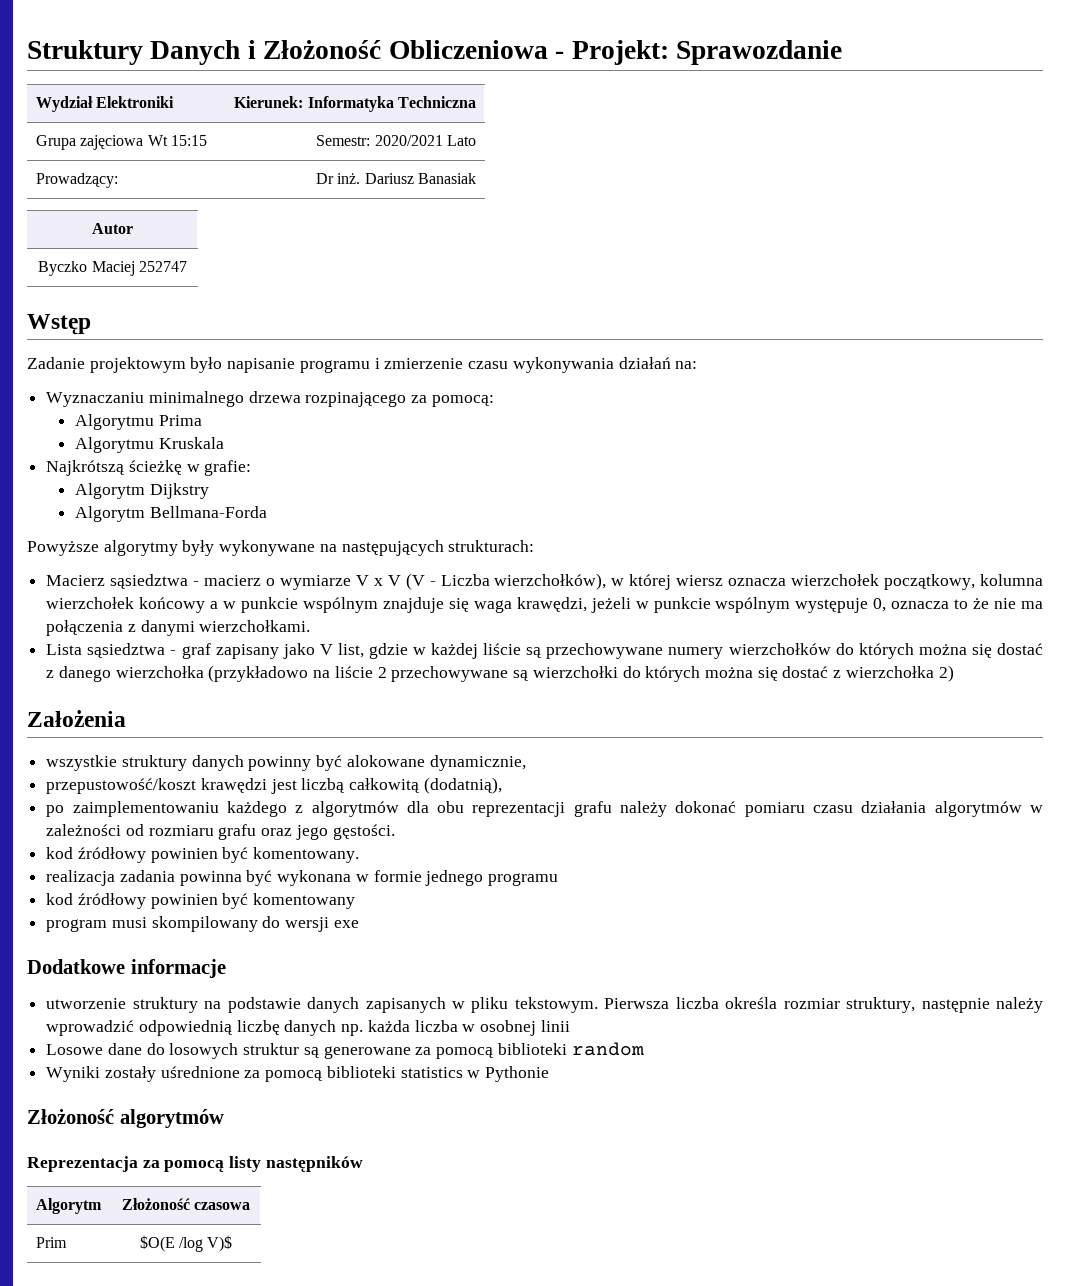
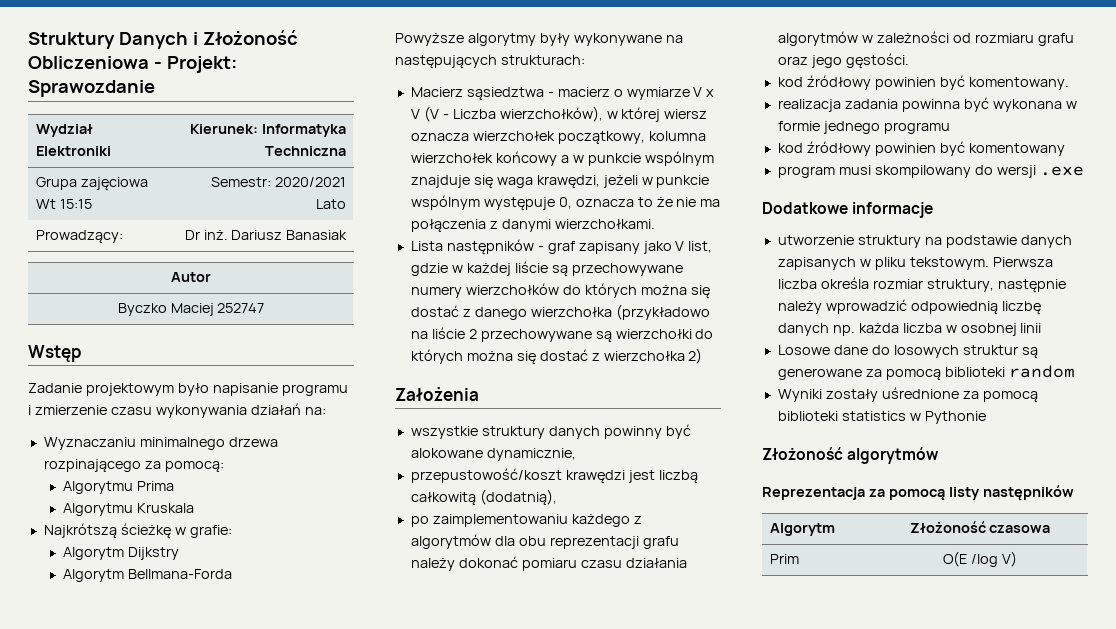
- Lista sąsiedztwa - graf zapisany jako V list, gdzie w każdej liście są przechowywane numery wierzchołków do których można się dostać z danego wierzchołka (przykładowo na liście 2 przechowywane są wierzchołki do których można się dostać z wierzchołka 2)
+ Lista następników - graf zapisany jako V list, gdzie w każdej liście są przechowywane numery wierzchołków do których można się dostać z danego wierzchołka (przykładowo na liście 2 przechowywane są wierzchołki do których można się dostać z wierzchołka 2)
- program musi skompilowany do wersji exe
+ program musi skompilowany do wersji .exe
- Prim | $O(E /log V)$
+ Prim | O(E /log V)

